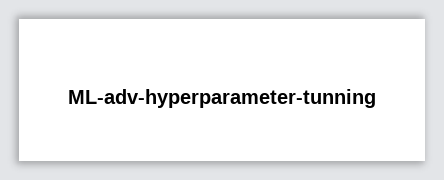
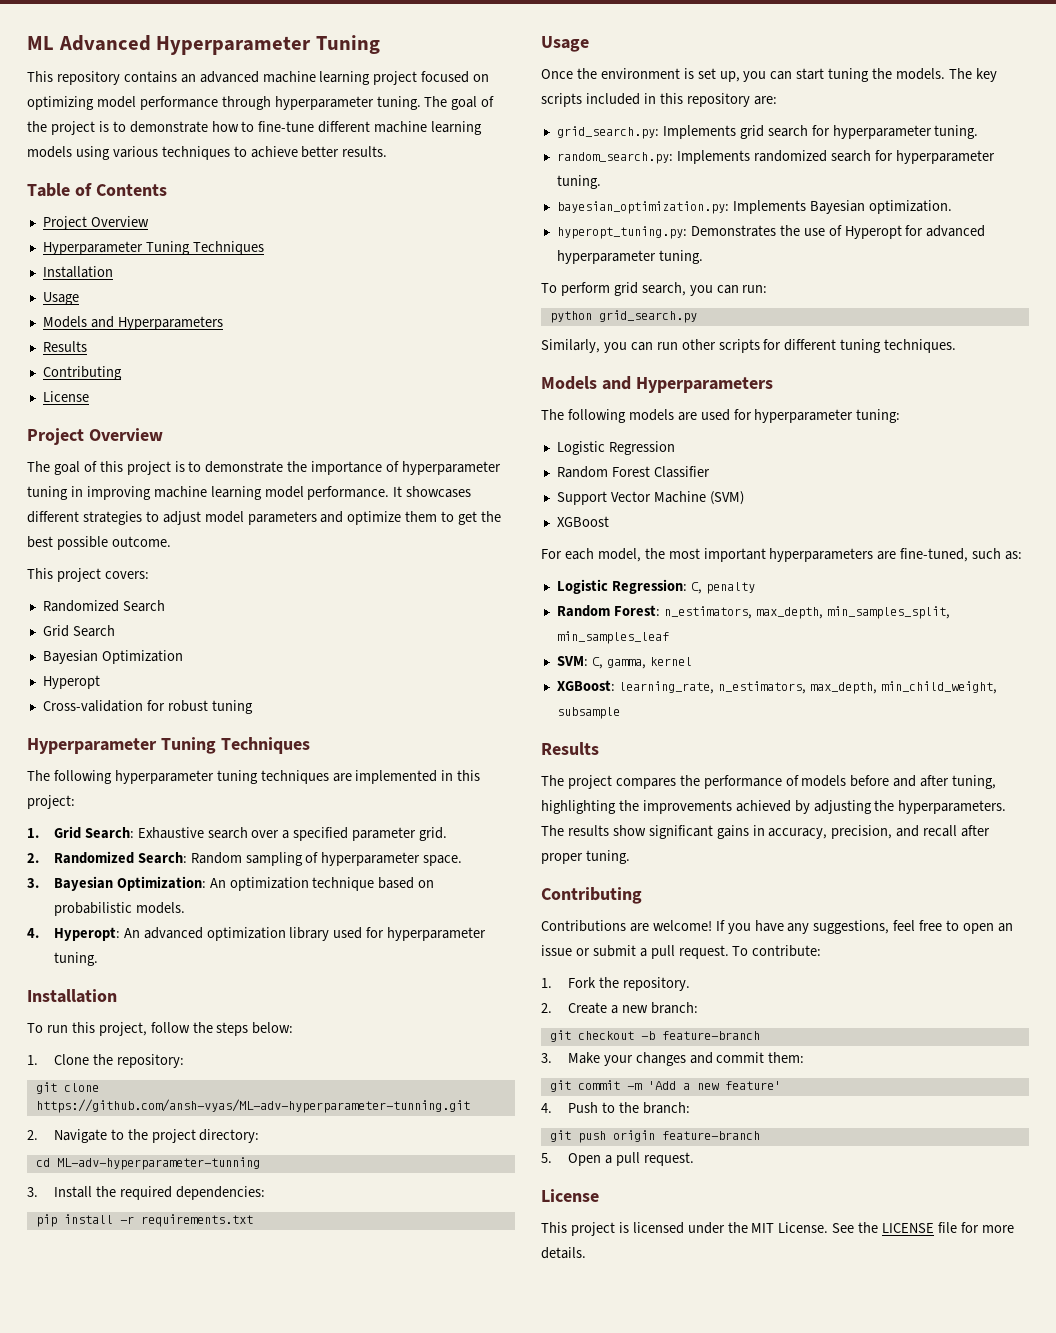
- ML-adv-hyperparameter-tunning
+ ML Advanced Hyperparameter Tuning
+ This repository contains an advanced machine learning project focused on optimizing model performance through hyperparameter tuning. The goal of the project is to demonstrate how to fine-tune different machine learning models using various techniques to achieve better results.
+ Table of Contents
+ Project Overview
+ Hyperparameter Tuning Techniques
+ Installation
+ Usage
+ Models and Hyperparameters
+ Results
+ Contributing
+ License
+ Project Overview
+ The goal of this project is to demonstrate the importance of hyperparameter tuning in improving machine learning model performance. It showcases different strategies to adjust model parameters and optimize them to get the best possible outcome.
+ This project covers:
+ Randomized Search
+ Grid Search
+ Bayesian Optimization
+ Hyperopt
+ Cross-validation for robust tuning
+ Hyperparameter Tuning Techniques
+ The following hyperparameter tuning techniques are implemented in this project:
+ 1. Grid Search: Exhaustive search over a specified parameter grid.
+ 2. Randomized Search: Random sampling of hyperparameter space.
+ 3. Bayesian Optimization: An optimization technique based on probabilistic models.
+ 4. Hyperopt: An advanced optimization library used for hyperparameter tuning.
+ Installation
+ To run this project, follow the steps below:
+ 1. Clone the repository:
+ git clone https://github.com/ansh-vyas/ML-adv-hyperparameter-tunning.git
+ 2. Navigate to the project directory:
+ cd ML-adv-hyperparameter-tunning
+ 3. Install the required dependencies:
+ pip install -r requirements.txt
+ Usage
+ Once the environment is set up, you can start tuning the models. The key scripts included in this repository are:
+ grid_search.py: Implements grid search for hyperparameter tuning.
+ random_search.py: Implements randomized search for hyperparameter tuning.
+ bayesian_optimization.py: Implements Bayesian optimization.
+ hyperopt_tuning.py: Demonstrates the use of Hyperopt for advanced hyperparameter tuning.
+ To perform grid search, you can run:
+ python grid_search.py
+ Similarly, you can run other scripts for different tuning techniques.
+ Models and Hyperparameters
+ The following models are used for hyperparameter tuning:
+ Logistic Regression
+ Random Forest Classifier
+ Support Vector Machine (SVM)
+ XGBoost
+ For each model, the most important hyperparameters are fine-tuned, such as:
+ Logistic Regression: C, penalty
+ Random Forest: n_estimators, max_depth, min_samples_split, min_samples_leaf
+ SVM: C, gamma, kernel
+ XGBoost: learning_rate, n_estimators, max_depth, min_child_weight, subsample
+ Results
+ The project compares the performance of models before and after tuning, highlighting the improvements achieved by adjusting the hyperparameters. The results show significant gains in accuracy, precision, and recall after proper tuning.
+ Contributing
+ Contributions are welcome! If you have any suggestions, feel free to open an issue or submit a pull request. To contribute:
+ 1. Fork the repository.
+ 2. Create a new branch:
+ git checkout -b feature-branch
+ 3. Make your changes and commit them:
+ git commit -m 'Add a new feature'
+ 4. Push to the branch:
+ git push origin feature-branch
+ 5. Open a pull request.
+ License
+ This project is licensed under the MIT License. See the LICENSE file for more details.

